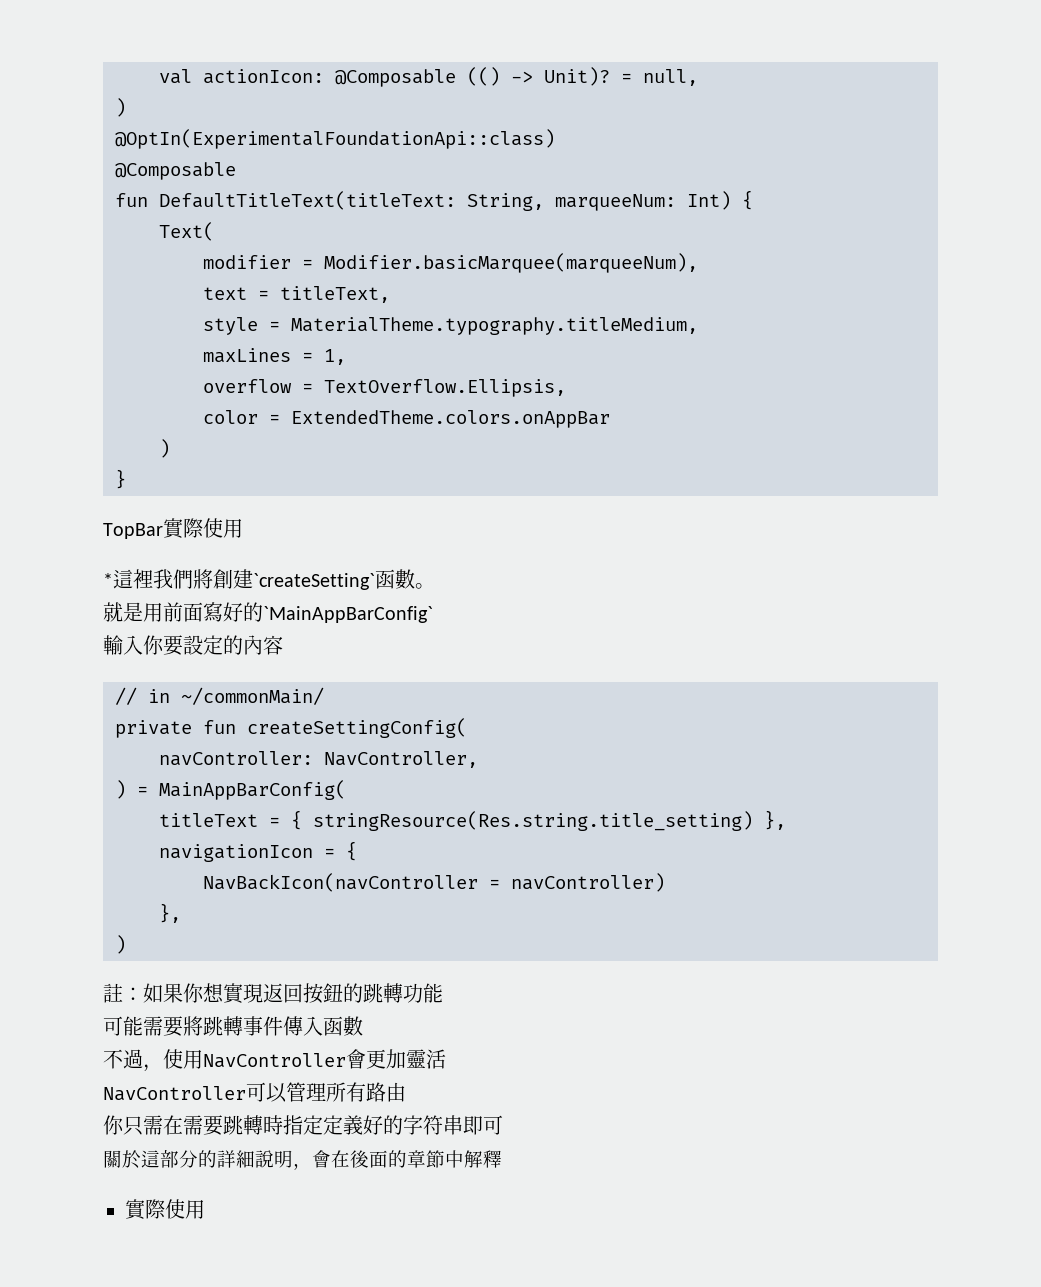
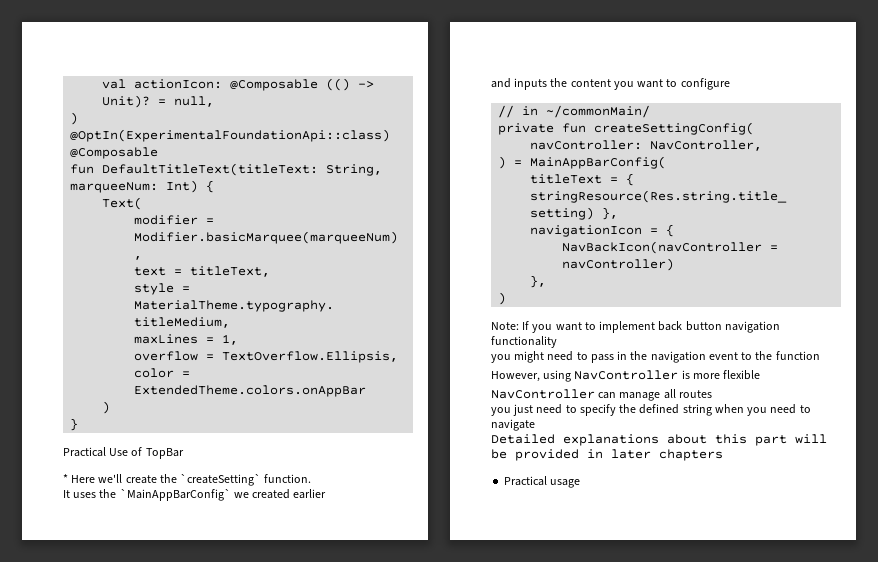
- TopBar實際使用
+ Practical Use of TopBar
- *這裡我們將創建`createSetting`函數。
- 就是用前面寫好的`MainAppBarConfig`
- 輸入你要設定的內容
+ * Here we'll create the `createSetting` function.
+ It uses the `MainAppBarConfig` we created earlier
+ and inputs the content you want to configure
- 註：如果你想實現返回按鈕的跳轉功能
- 可能需要將跳轉事件傳入函數
- 不過，使用NavController會更加靈活
- NavController可以管理所有路由
- 你只需在需要跳轉時指定定義好的字符串即可
- 關於這部分的詳細說明，會在後面的章節中解釋
- 實際使用
+ Note: If you want to implement back button navigation functionality
+ you might need to pass in the navigation event to the function
+ However, using NavController is more flexible
+ NavController can manage all routes
+ you just need to specify the defined string when you need to navigate
+ Detailed explanations about this part will be provided in later chapters
+ Practical usage

